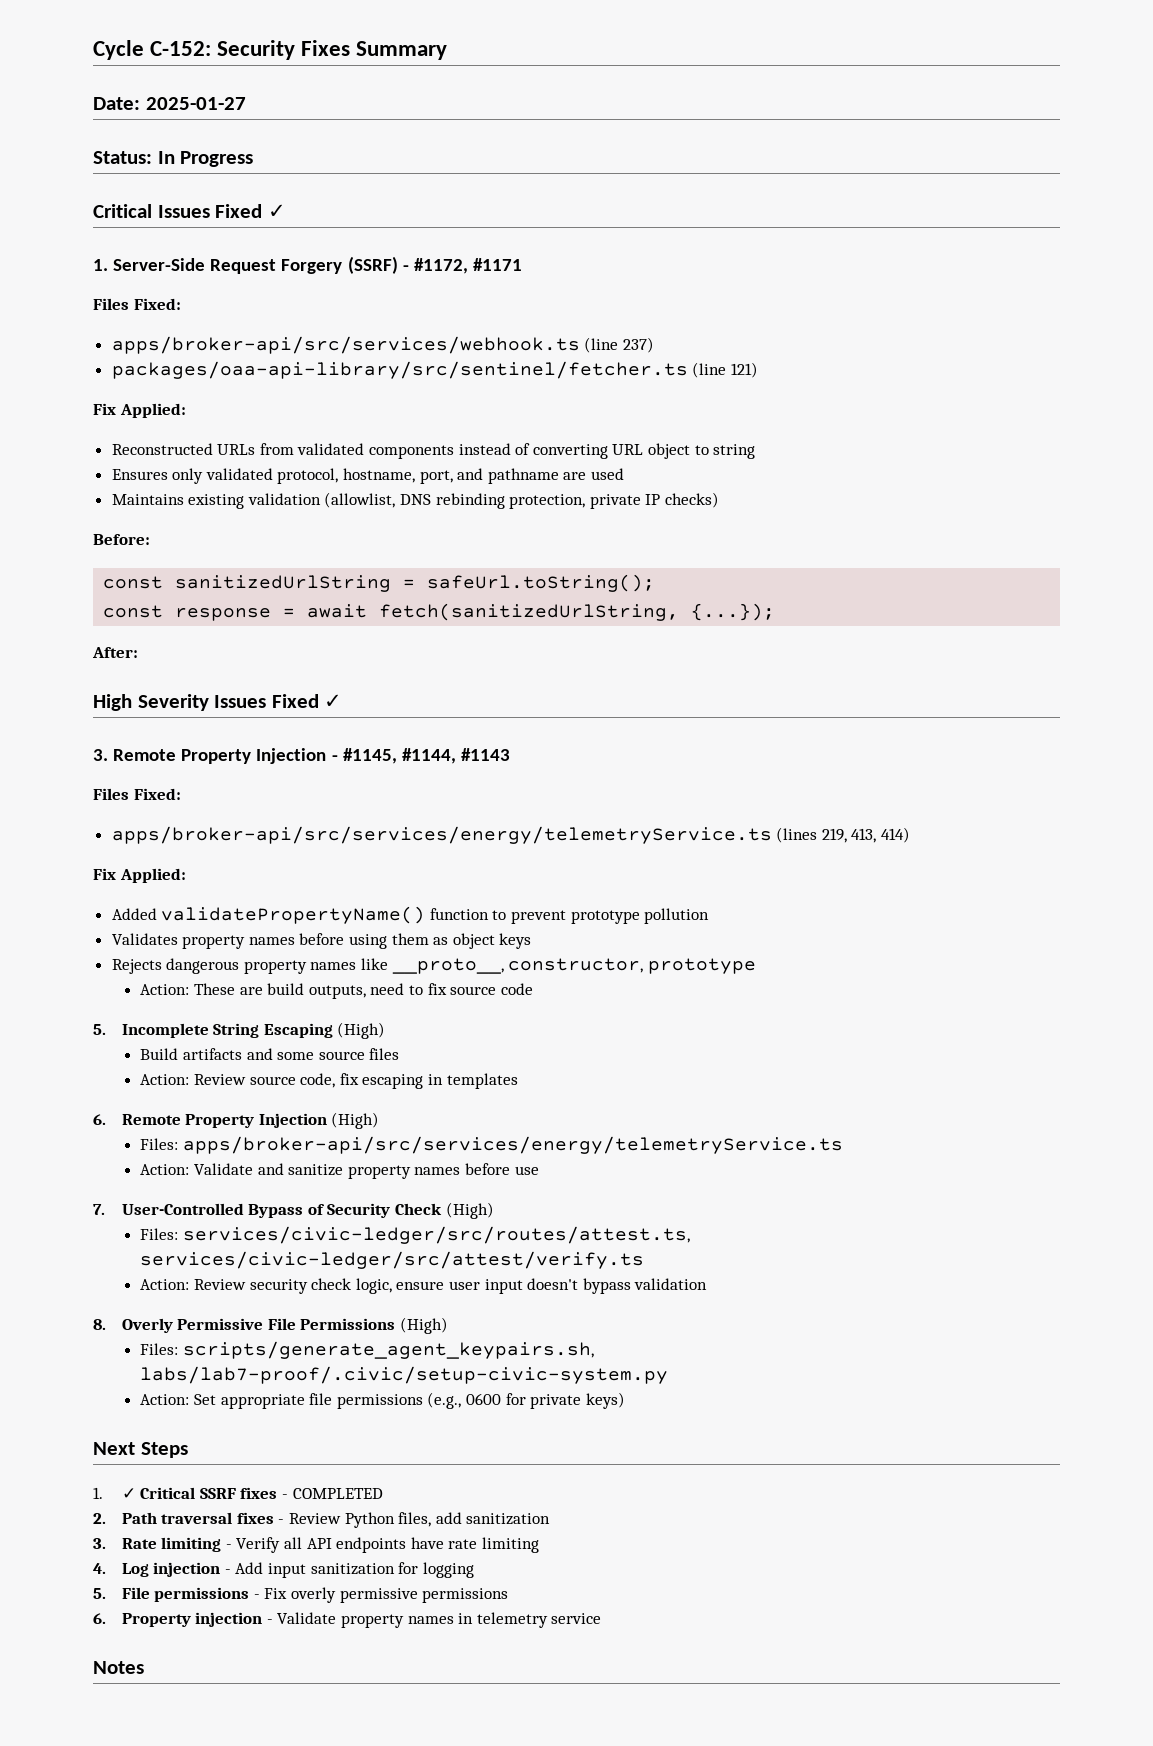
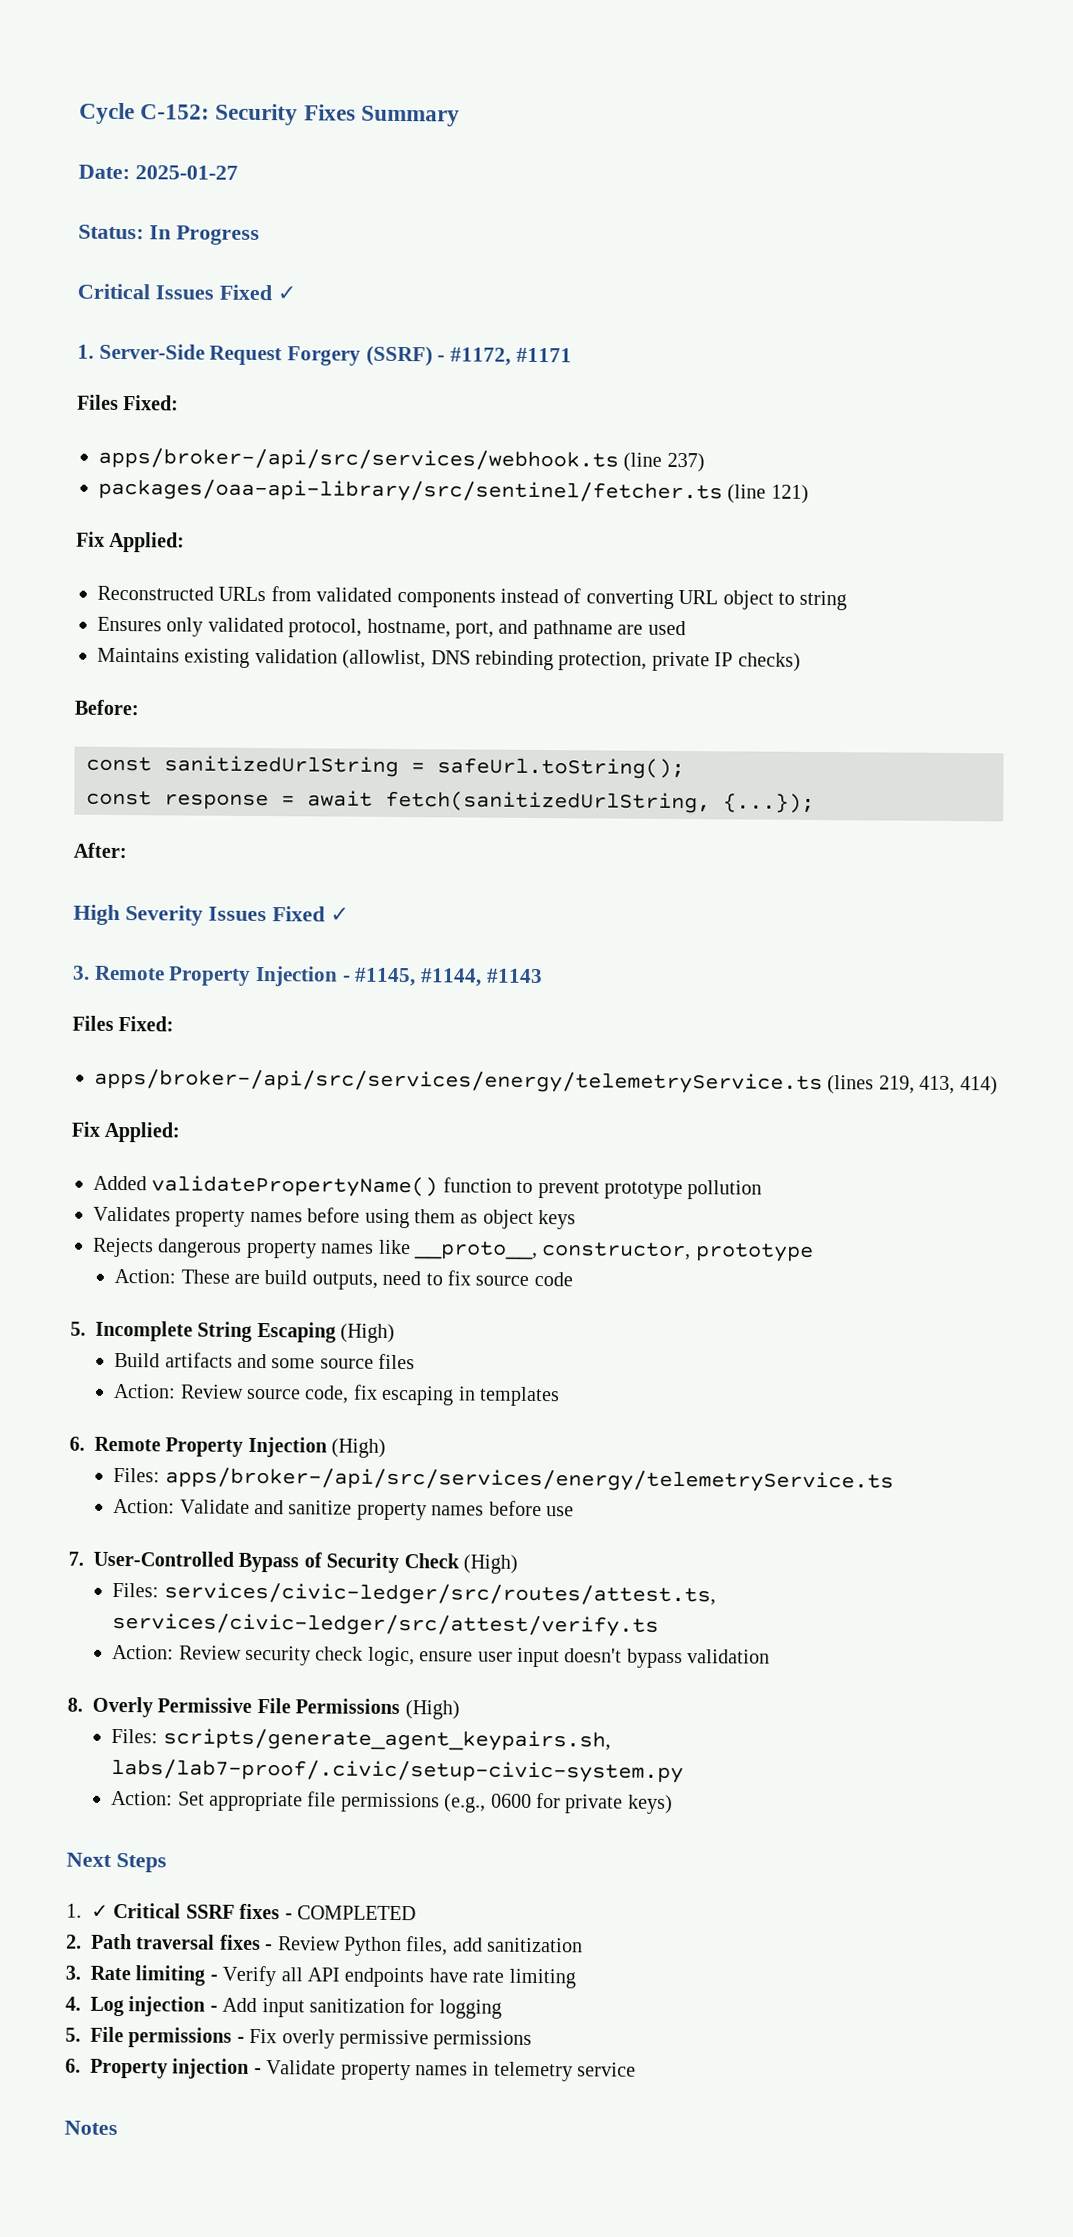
- apps/broker-api/src/services/webhook.ts (line 237)
+ apps/broker-/api/src/services/webhook.ts (line 237)
- apps/broker-api/src/services/energy/telemetryService.ts (lines 219, 413, 414)
+ apps/broker-/api/src/services/energy/telemetryService.ts (lines 219, 413, 414)
- Files: apps/broker-api/src/services/energy/telemetryService.ts
+ Files: apps/broker-/api/src/services/energy/telemetryService.ts

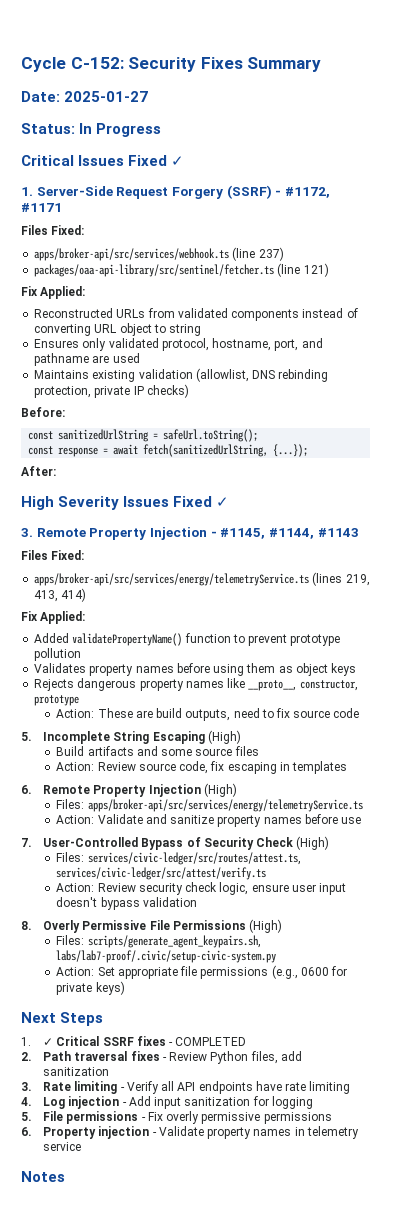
- apps/broker-/api/src/services/webhook.ts (line 237)
+ apps/broker-api/src/services/webhook.ts (line 237)
- apps/broker-/api/src/services/energy/telemetryService.ts (lines 219, 413, 414)
+ apps/broker-api/src/services/energy/telemetryService.ts (lines 219, 413, 414)
- Files: apps/broker-/api/src/services/energy/telemetryService.ts
+ Files: apps/broker-api/src/services/energy/telemetryService.ts

